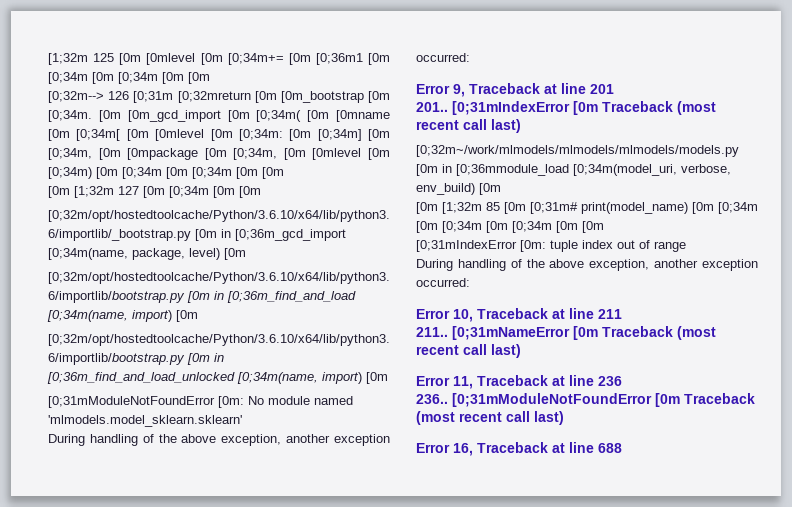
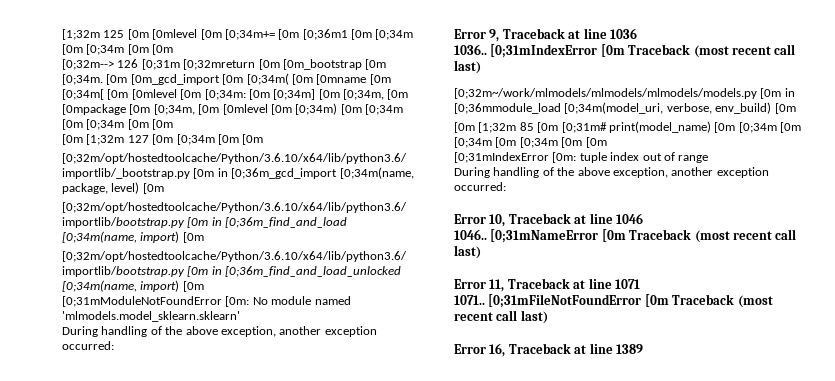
- Error 9, Traceback at line 201
- 201..
+ Error 9, Traceback at line 1036
+ 1036..
- Error 10, Traceback at line 211
- 211..
+ Error 10, Traceback at line 1046
+ 1046..
- Error 11, Traceback at line 236
- 236.. [0;31mModuleNotFoundError [0m Traceback (most recent call last)
+ Error 11, Traceback at line 1071
+ 1071.. [0;31mFileNotFoundError [0m Traceback (most recent call last)
- Error 16, Traceback at line 688
+ Error 16, Traceback at line 1389

